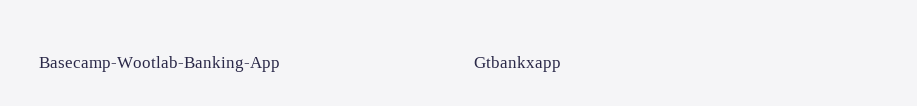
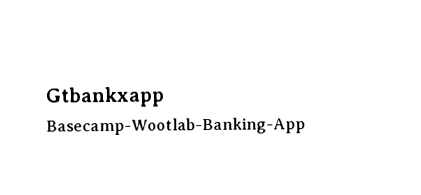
+ Gtbankxapp
- Gtbankxapp

